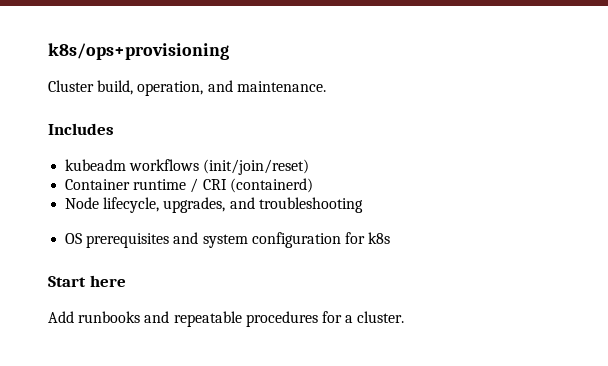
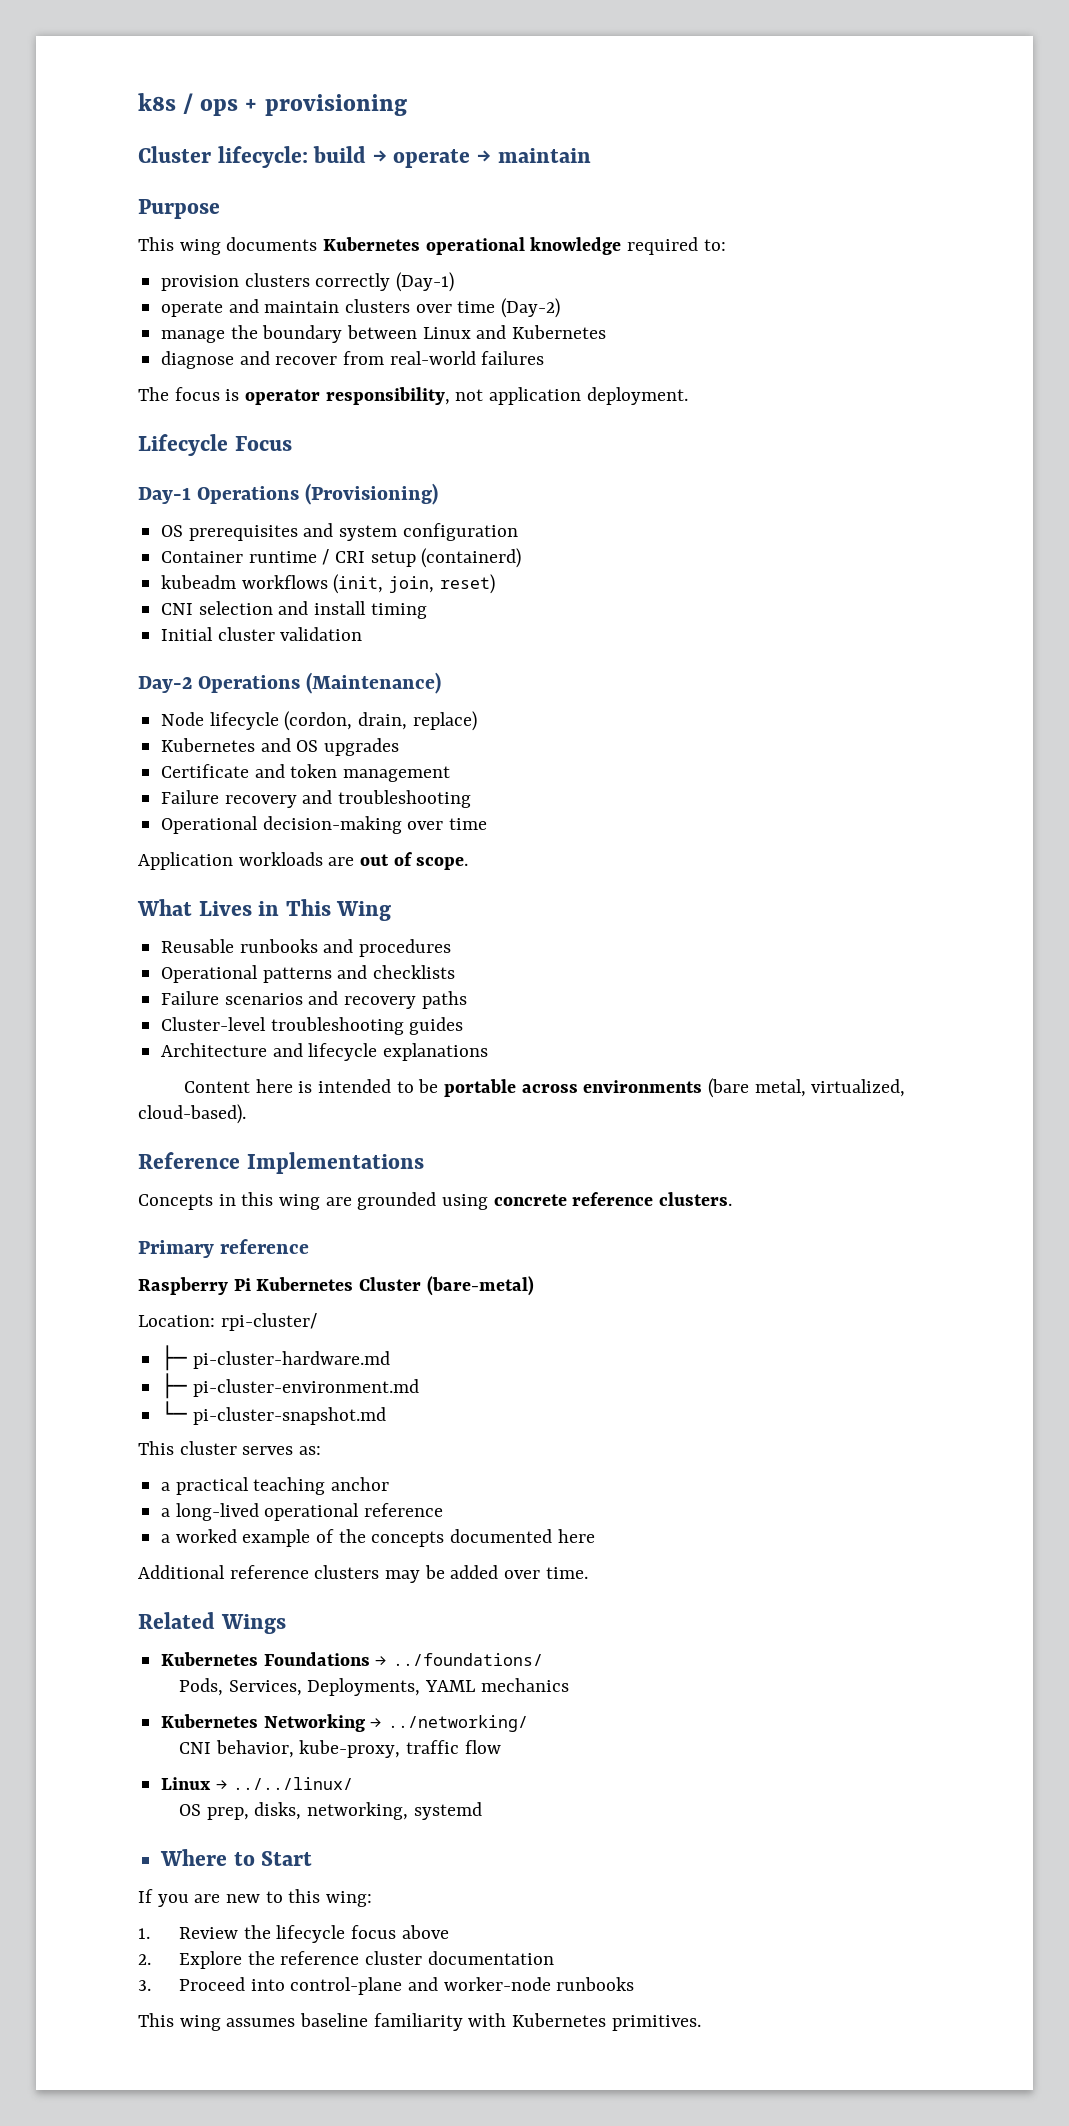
- k8s/ops+provisioning
- Cluster build, operation, and maintenance.
- Includes
- kubeadm workflows (init/join/reset)
- Container runtime / CRI (containerd)
- Node lifecycle, upgrades, and troubleshooting
+ k8s / ops + provisioning
+ Cluster lifecycle: build → operate → maintain
+ Purpose
+ This wing documents Kubernetes operational knowledge required to:
+ provision clusters correctly (Day-1)
+ operate and maintain clusters over time (Day-2)
+ manage the boundary between Linux and Kubernetes
+ diagnose and recover from real-world failures
+ The focus is operator responsibility, not application deployment.
+ Lifecycle Focus
+ Day-1 Operations (Provisioning)
- OS prerequisites and system configuration for k8s
- Start here
- Add runbooks and repeatable procedures for a cluster.
+ OS prerequisites and system configuration
+ Container runtime / CRI setup (containerd)
+ kubeadm workflows (init, join, reset)
+ CNI selection and install timing
+ Initial cluster validation
+ Day-2 Operations (Maintenance)
+ Node lifecycle (cordon, drain, replace)
+ Kubernetes and OS upgrades
+ Certificate and token management
+ Failure recovery and troubleshooting
+ Operational decision-making over time
+ Application workloads are out of scope.
+ What Lives in This Wing
+ Reusable runbooks and procedures
+ Operational patterns and checklists
+ Failure scenarios and recovery paths
+ Cluster-level troubleshooting guides
+ Architecture and lifecycle explanations
+ Content here is intended to be portable across environments (bare metal, virtualized, cloud-based).
+ Reference Implementations
+ Concepts in this wing are grounded using concrete reference clusters.
+ Primary reference
+ Raspberry Pi Kubernetes Cluster (bare-metal)
+ Location: rpi-cluster/
+ ├─ pi-cluster-hardware.md
+ ├─ pi-cluster-environment.md
+ └─ pi-cluster-snapshot.md
+ This cluster serves as:
+ a practical teaching anchor
+ a long-lived operational reference
+ a worked example of the concepts documented here
+ Additional reference clusters may be added over time.
+ Related Wings
+ Kubernetes Foundations → ../foundations/
+ Pods, Services, Deployments, YAML mechanics
+ Kubernetes Networking → ../networking/
+ CNI behavior, kube-proxy, traffic flow
+ Linux → ../../linux/
+ OS prep, disks, networking, systemd
+ Where to Start
+ If you are new to this wing:
+ 1. Review the lifecycle focus above
+ 2. Explore the reference cluster documentation
+ 3. Proceed into control-plane and worker-node runbooks
+ This wing assumes baseline familiarity with Kubernetes primitives.

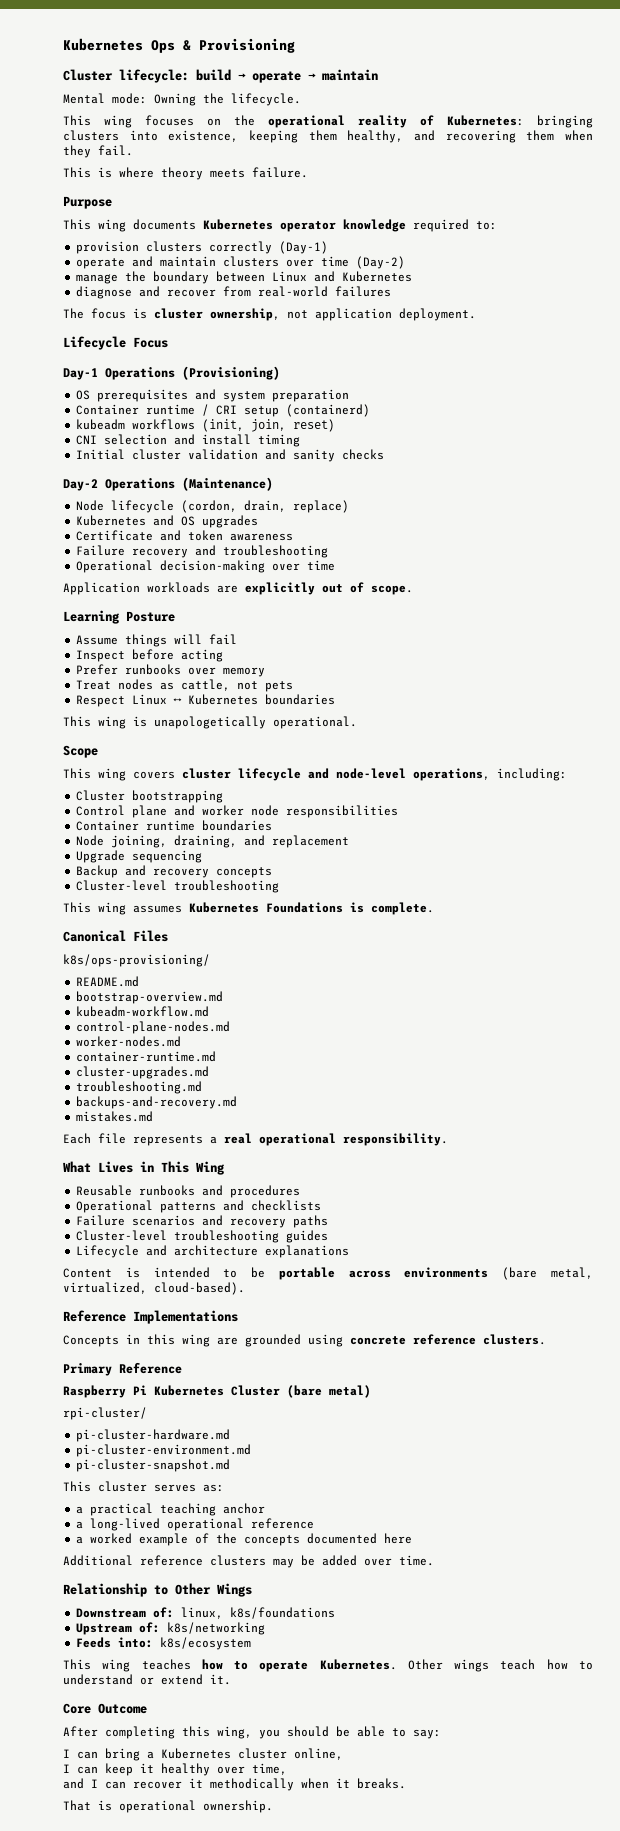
- k8s / ops + provisioning
+ Kubernetes Ops & Provisioning
+ Mental mode: Owning the lifecycle.
+ This wing focuses on the operational reality of Kubernetes: bringing clusters into existence, keeping them healthy, and recovering them when they fail.
+ This is where theory meets failure.
- This wing documents Kubernetes operational knowledge required to:
+ This wing documents Kubernetes operator knowledge required to:
- The focus is operator responsibility, not application deployment.
+ The focus is cluster ownership, not application deployment.
- OS prerequisites and system configuration
+ OS prerequisites and system preparation
- Initial cluster validation
+ Initial cluster validation and sanity checks
- Certificate and token management
+ Certificate and token awareness
- Application workloads are out of scope.
+ Application workloads are explicitly out of scope.
+ Learning Posture
+ Assume things will fail
+ Inspect before acting
+ Prefer runbooks over memory
+ Treat nodes as cattle, not pets
+ Respect Linux ↔ Kubernetes boundaries
+ This wing is unapologetically operational.
+ Scope
+ This wing covers cluster lifecycle and node-level operations, including:
+ Cluster bootstrapping
+ Control plane and worker node responsibilities
+ Container runtime boundaries
+ Node joining, draining, and replacement
+ Upgrade sequencing
+ Backup and recovery concepts
+ Cluster-level troubleshooting
+ This wing assumes Kubernetes Foundations is complete.
+ Canonical Files
+ k8s/ops-provisioning/
+ README.md
+ bootstrap-overview.md
+ kubeadm-workflow.md
+ control-plane-nodes.md
+ worker-nodes.md
+ container-runtime.md
+ cluster-upgrades.md
+ troubleshooting.md
+ backups-and-recovery.md
+ mistakes.md
+ Each file represents a real operational responsibility.
- Architecture and lifecycle explanations
+ Lifecycle and architecture explanations
- Content here is intended to be portable across environments (bare metal, virtualized, cloud-based).
+ Content is intended to be portable across environments (bare metal, virtualized, cloud-based).
- Primary reference
+ Primary Reference
- Raspberry Pi Kubernetes Cluster (bare-metal)
- Location: rpi-cluster/
+ Raspberry Pi Kubernetes Cluster (bare metal)
+ rpi-cluster/
- ├─ pi-cluster-hardware.md
+ pi-cluster-hardware.md
- ├─ pi-cluster-environment.md
+ pi-cluster-environment.md
- └─ pi-cluster-snapshot.md
+ pi-cluster-snapshot.md
- Related Wings
- Kubernetes Foundations → ../foundations/
- Pods, Services, Deployments, YAML mechanics
- Kubernetes Networking → ../networking/
- CNI behavior, kube-proxy, traffic flow
- Linux → ../../linux/
- OS prep, disks, networking, systemd
- Where to Start
- If you are new to this wing:
- 1. Review the lifecycle focus above
- 2. Explore the reference cluster documentation
- 3. Proceed into control-plane and worker-node runbooks
- This wing assumes baseline familiarity with Kubernetes primitives.
+ Relationship to Other Wings
+ Downstream of: linux, k8s/foundations
+ Upstream of: k8s/networking
+ Feeds into: k8s/ecosystem
+ This wing teaches how to operate Kubernetes. Other wings teach how to understand or extend it.
+ Core Outcome
+ After completing this wing, you should be able to say:
+ I can bring a Kubernetes cluster online,
+ I can keep it healthy over time,
+ and I can recover it methodically when it breaks.
+ That is operational ownership.

